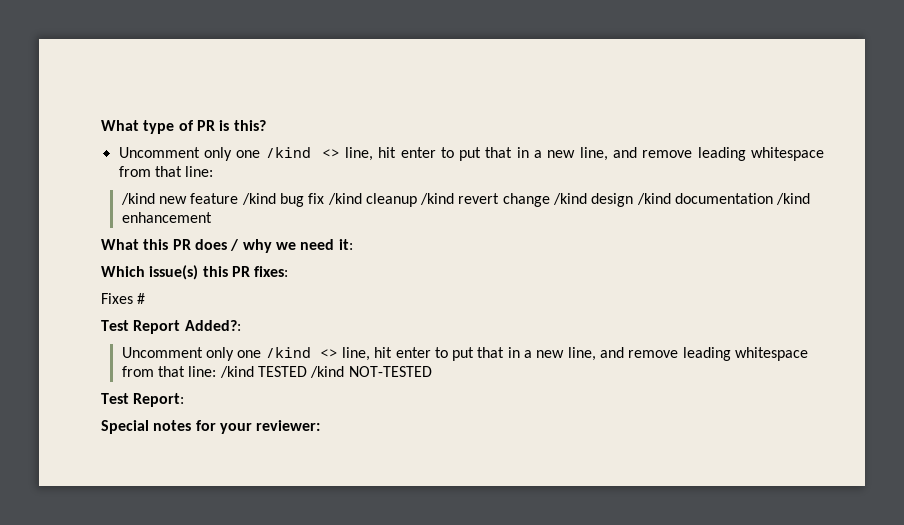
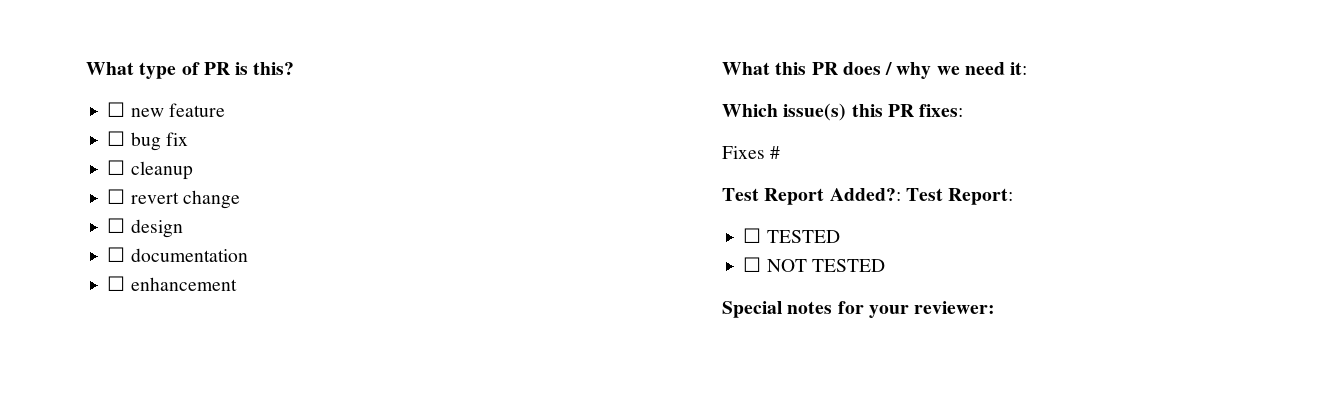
  What type of PR is this?
- Uncomment only one /kind <> line, hit enter to put that in a new line, and remove leading whitespace from that line:
- /kind new feature /kind bug fix /kind cleanup /kind revert change /kind design /kind documentation /kind enhancement
+ ☐ new feature
+ ☐ bug fix
+ ☐ cleanup
+ ☐ revert change
+ ☐ design
+ ☐ documentation
+ ☐ enhancement
- Test Report Added?:
- Uncomment only one /kind <> line, hit enter to put that in a new line, and remove leading whitespace from that line: /kind TESTED /kind NOT-TESTED
- Test Report:
+ Test Report Added?: Test Report:
+ ☐ TESTED
+ ☐ NOT TESTED

